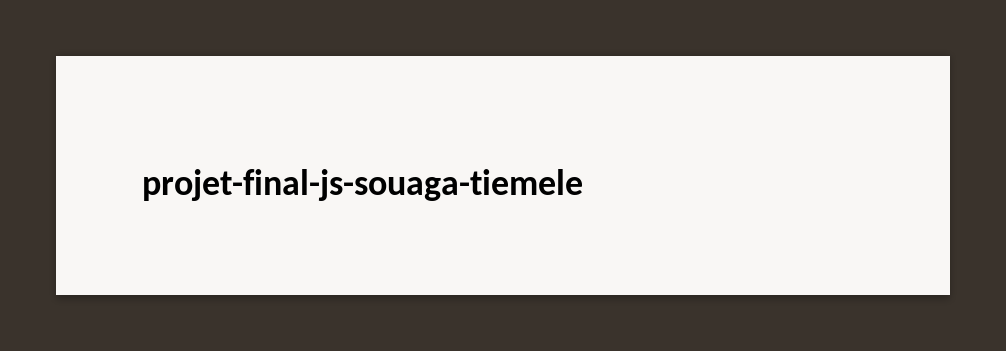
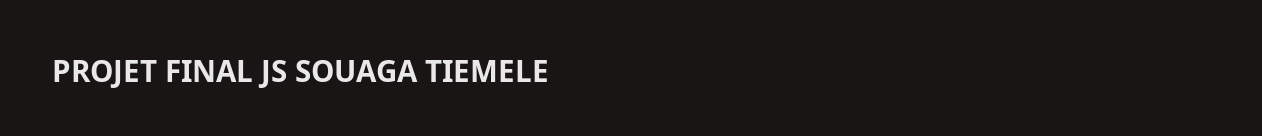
- projet-final-js-souaga-tiemele
+ PROJET FINAL JS SOUAGA TIEMELE

